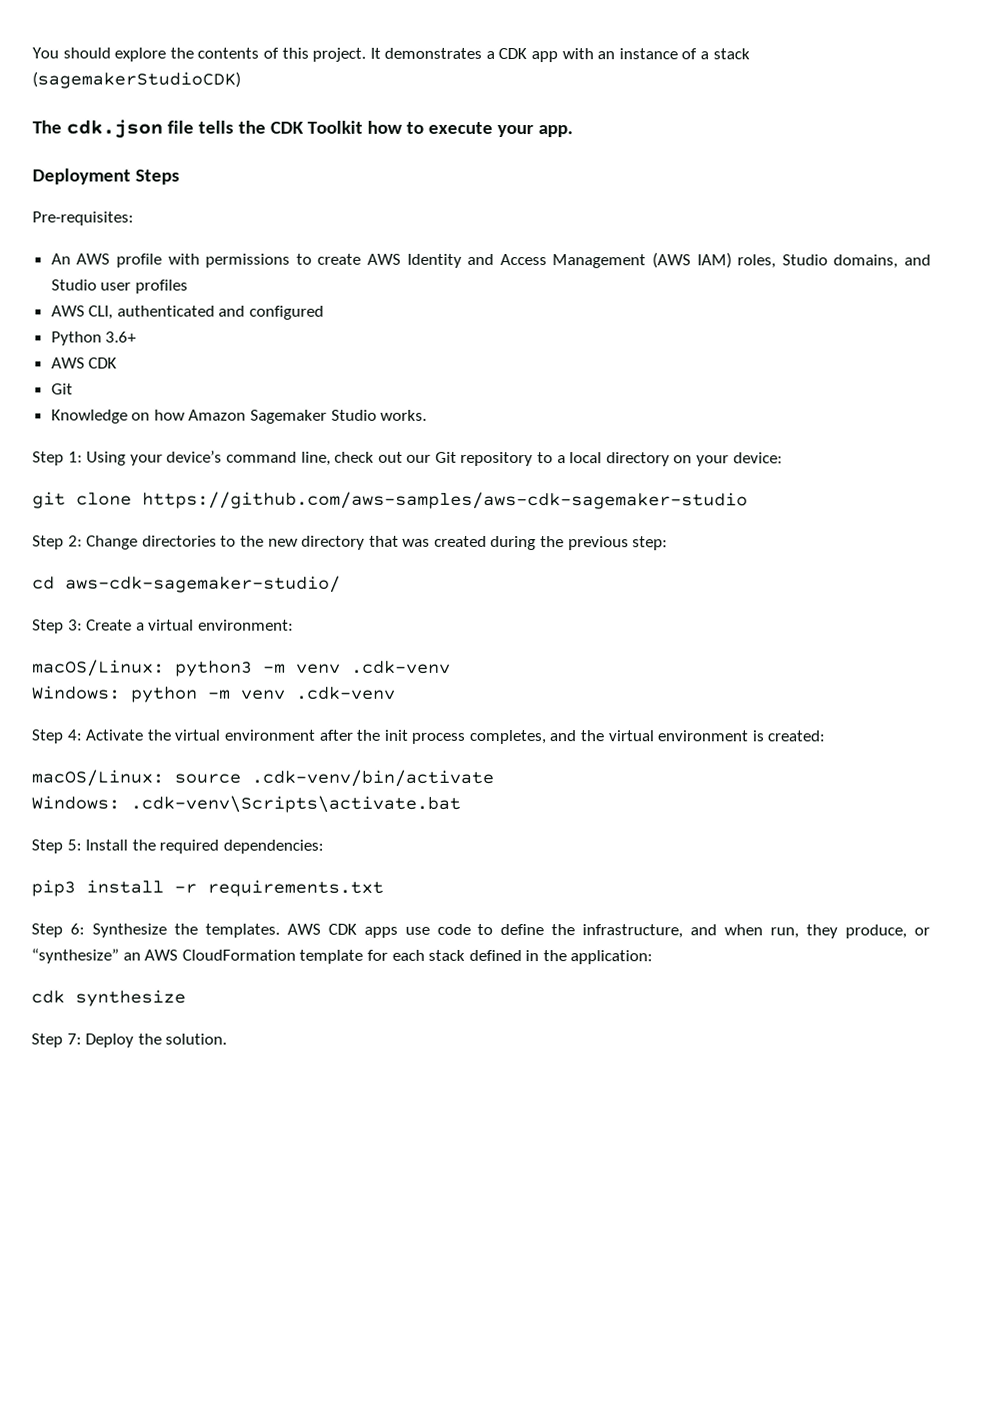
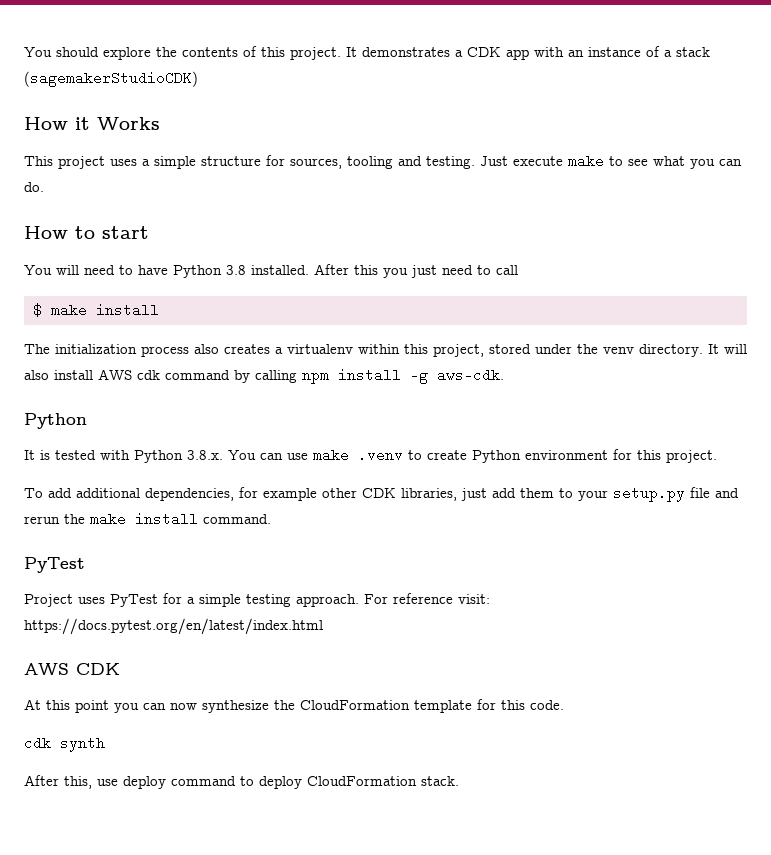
- The cdk.json file tells the CDK Toolkit how to execute your app.
- Deployment Steps
- Pre-requisites:
- An AWS profile with permissions to create AWS Identity and Access Management (AWS IAM) roles, Studio domains, and Studio user profiles
- AWS CLI, authenticated and configured
- Python 3.6+
+ How it Works
+ This project uses a simple structure for sources, tooling and testing. Just execute make to see what you can do.
+ How to start
+ You will need to have Python 3.8 installed. After this you just need to call
+ $ make install
+ The initialization process also creates a virtualenv within this project, stored under the venv directory. It will also install AWS cdk command by calling npm install -g aws-cdk.
+ Python
+ It is tested with Python 3.8.x. You can use make .venv to create Python environment for this project.
+ To add additional dependencies, for example other CDK libraries, just add them to your setup.py file and rerun the make install command.
+ PyTest
+ Project uses PyTest for a simple testing approach. For reference visit: https://docs.pytest.org/en/latest/index.html
  AWS CDK
- Git
- Knowledge on how Amazon Sagemaker Studio works.
- Step 1: Using your device’s command line, check out our Git repository to a local directory on your device:
- git clone https://github.com/aws-samples/aws-cdk-sagemaker-studio
- Step 2: Change directories to the new directory that was created during the previous step:
- cd aws-cdk-sagemaker-studio/
- Step 3: Create a virtual environment:
- macOS/Linux: python3 -m venv .cdk-venv
- Windows: python -m venv .cdk-venv
- Step 4: Activate the virtual environment after the init process completes, and the virtual environment is created:
- macOS/Linux: source .cdk-venv/bin/activate
- Windows: .cdk-venv\Scripts\activate.bat
- Step 5: Install the required dependencies:
- pip3 install -r requirements.txt
- Step 6: Synthesize the templates. AWS CDK apps use code to define the infrastructure, and when run, they produce, or “synthesize” an AWS CloudFormation template for each stack defined in the application:
- cdk synthesize
- Step 7: Deploy the solution.
+ At this point you can now synthesize the CloudFormation template for this code.
+ cdk synth
+ After this, use deploy command to deploy CloudFormation stack.

